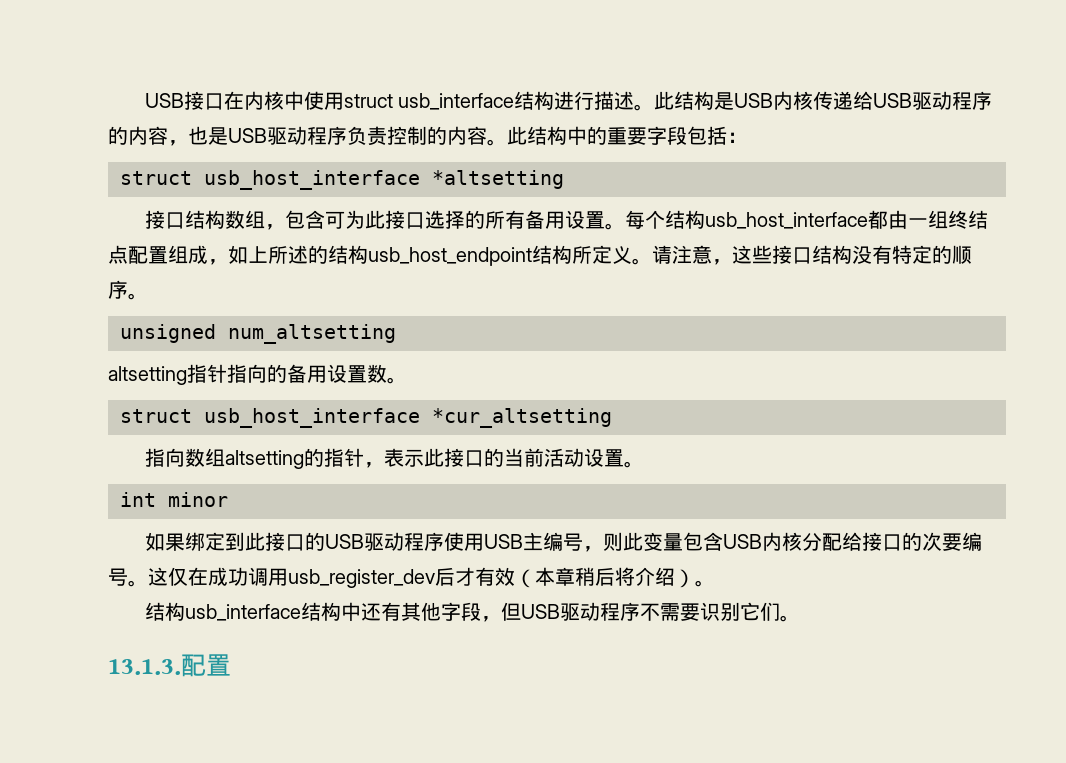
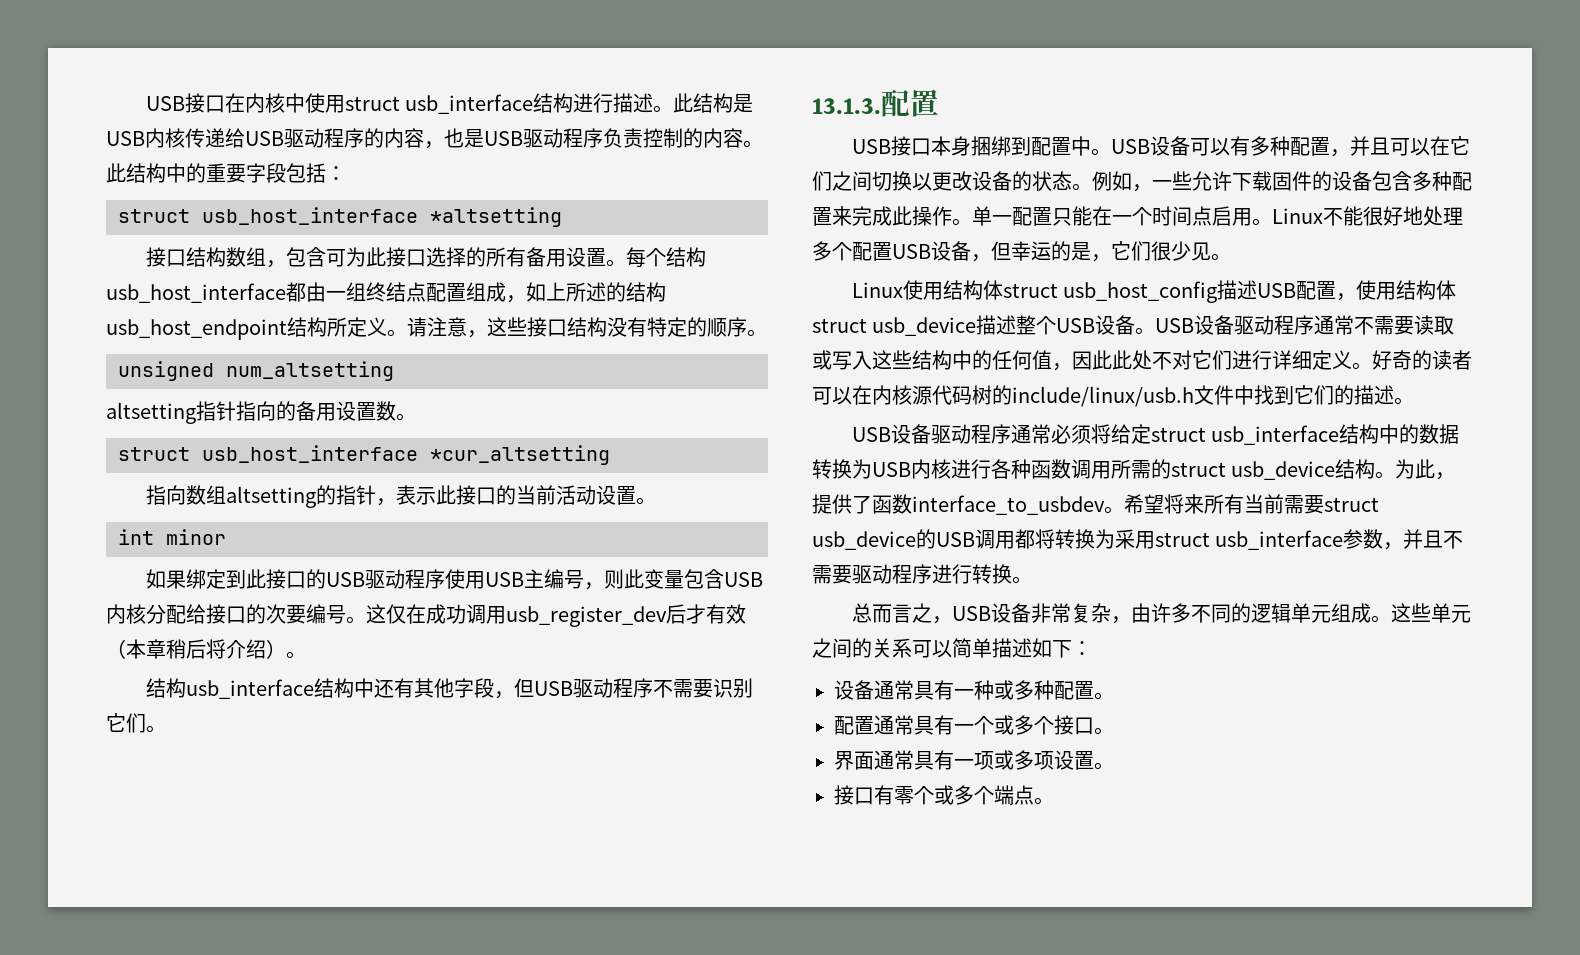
+ USB接口本身捆绑到配置中。USB设备可以有多种配置，并且可以在它们之间切换以更改设备的状态。例如，一些允许下载固件的设备包含多种配置来完成此操作。单一配置只能在一个时间点启用。Linux不能很好地处理多个配置USB设备，但幸运的是，它们很少见。
+ Linux使用结构体struct usb_host_config描述USB配置，使用结构体struct usb_device描述整个USB设备。USB设备驱动程序通常不需要读取或写入这些结构中的任何值，因此此处不对它们进行详细定义。好奇的读者可以在内核源代码树的include/linux/usb.h文件中找到它们的描述。
+ USB设备驱动程序通常必须将给定struct usb_interface结构中的数据转换为USB内核进行各种函数调用所需的struct usb_device结构。为此，提供了函数interface_to_usbdev。希望将来所有当前需要struct usb_device的USB调用都将转换为采用struct usb_interface参数，并且不需要驱动程序进行转换。
+ 总而言之，USB设备非常复杂，由许多不同的逻辑单元组成。这些单元之间的关系可以简单描述如下：
+ 设备通常具有一种或多种配置。
+ 配置通常具有一个或多个接口。
+ 界面通常具有一项或多项设置。
+ 接口有零个或多个端点。

